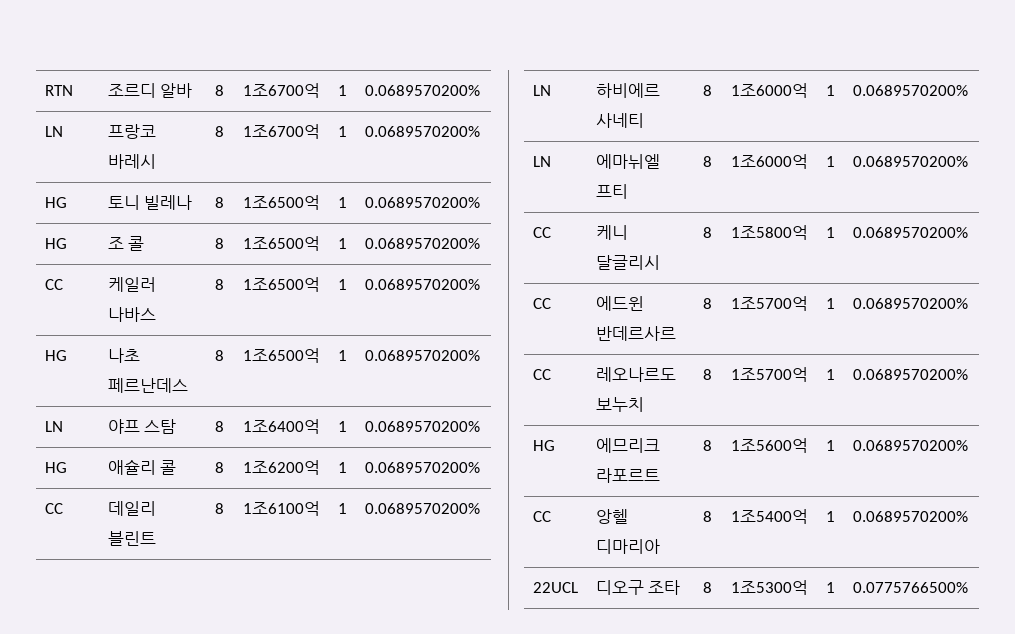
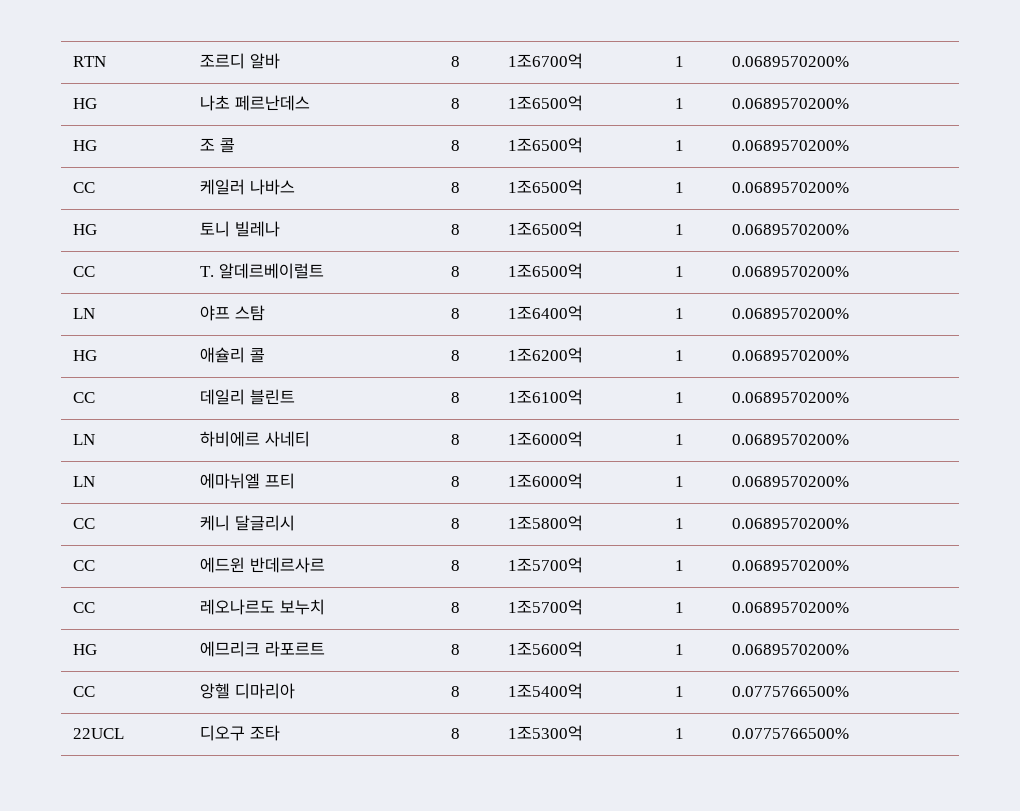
- LN | 프랑코 바레시 | 8 | 1조6700억 | 1 | 0.0689570200%
- HG | 토니 빌레나 | 8 | 1조6500억 | 1 | 0.0689570200%
+ HG | 나초 페르난데스 | 8 | 1조6500억 | 1 | 0.0689570200%
- HG | 나초 페르난데스 | 8 | 1조6500억 | 1 | 0.0689570200%
+ HG | 토니 빌레나 | 8 | 1조6500억 | 1 | 0.0689570200%
+ CC | T. 알데르베이럴트 | 8 | 1조6500억 | 1 | 0.0689570200%
- CC | 앙헬 디마리아 | 8 | 1조5400억 | 1 | 0.0689570200%
+ CC | 앙헬 디마리아 | 8 | 1조5400억 | 1 | 0.0775766500%

